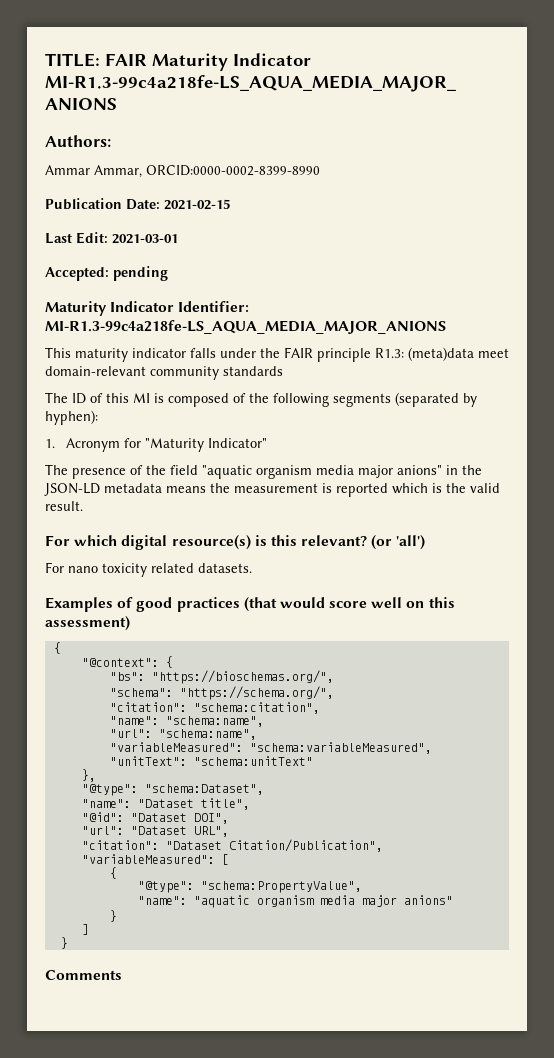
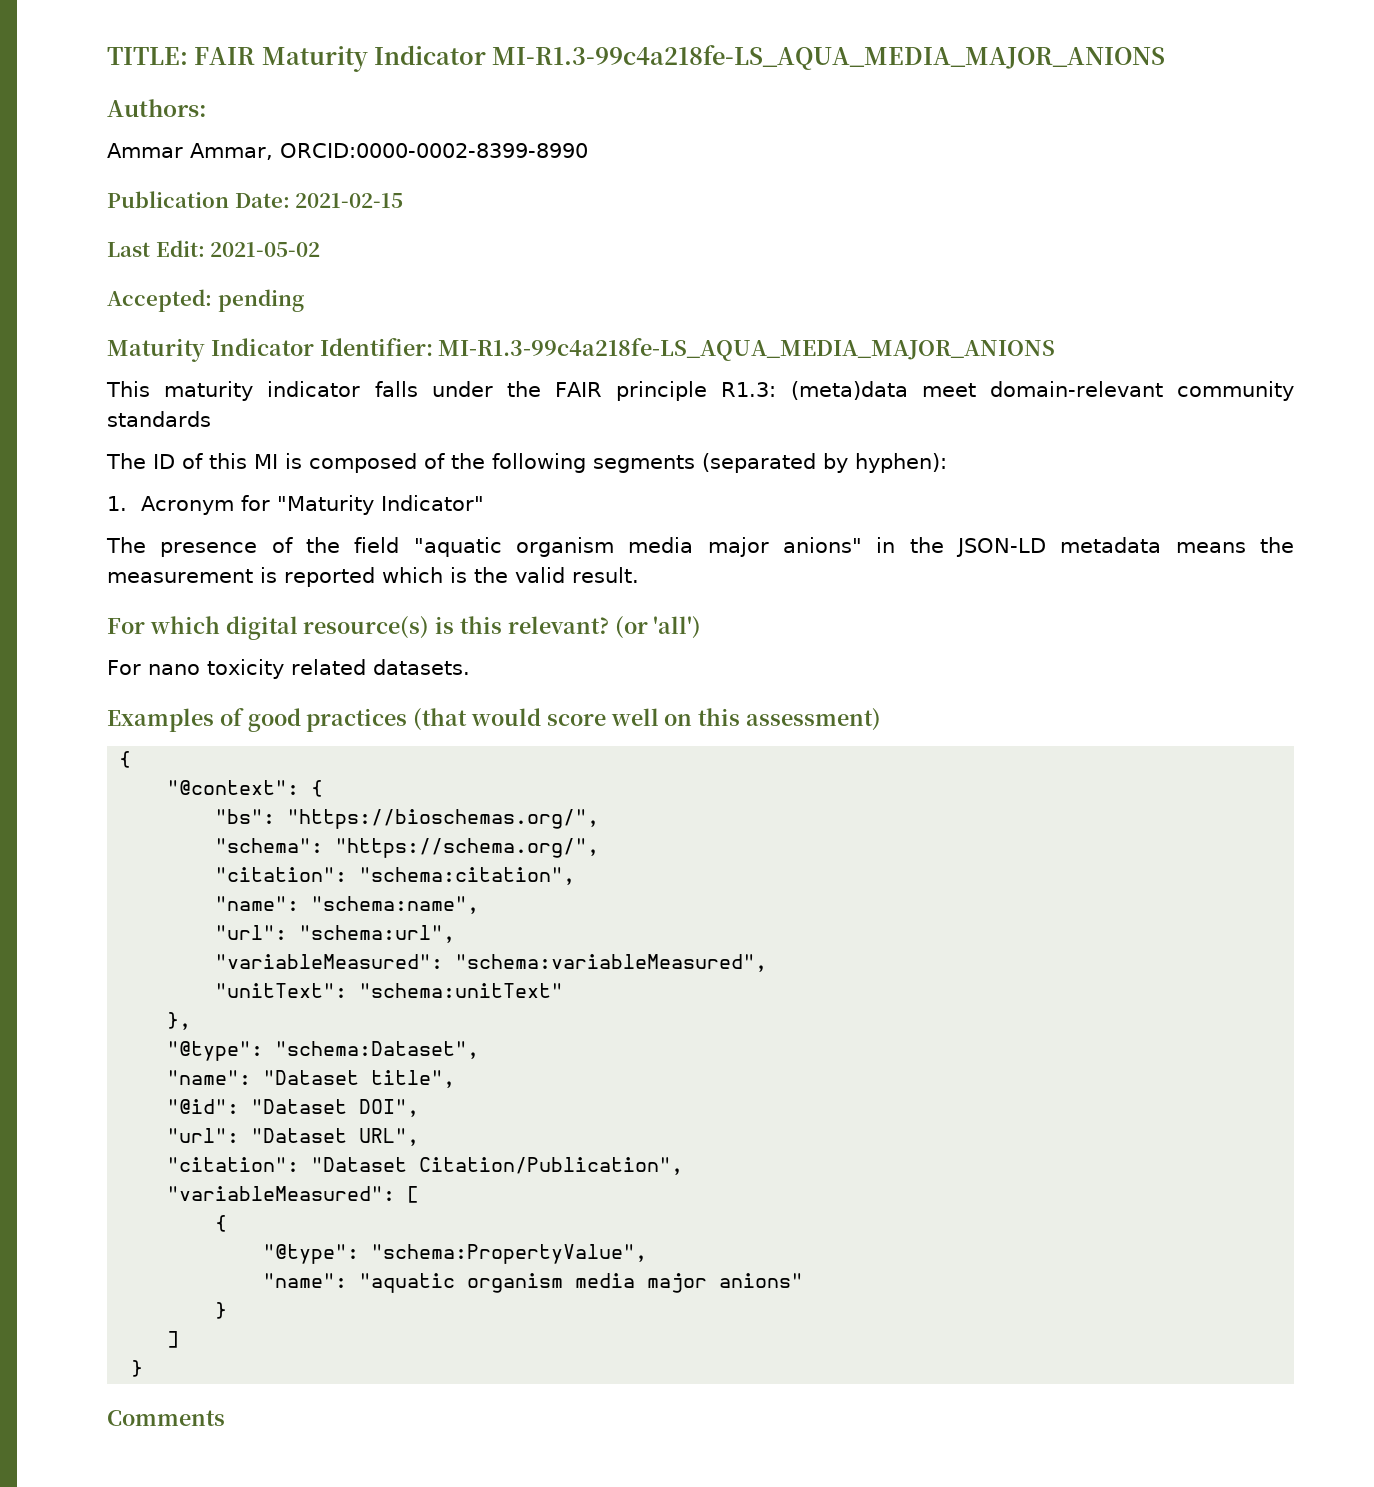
- Last Edit: 2021-03-01
+ Last Edit: 2021-05-02
- "url": "schema:name",
+ "url": "schema:url",

